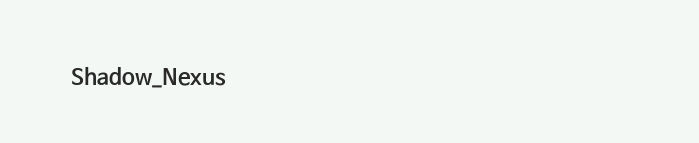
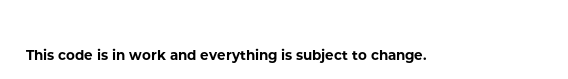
- Shadow_Nexus
+ This code is in work and everything is subject to change.

